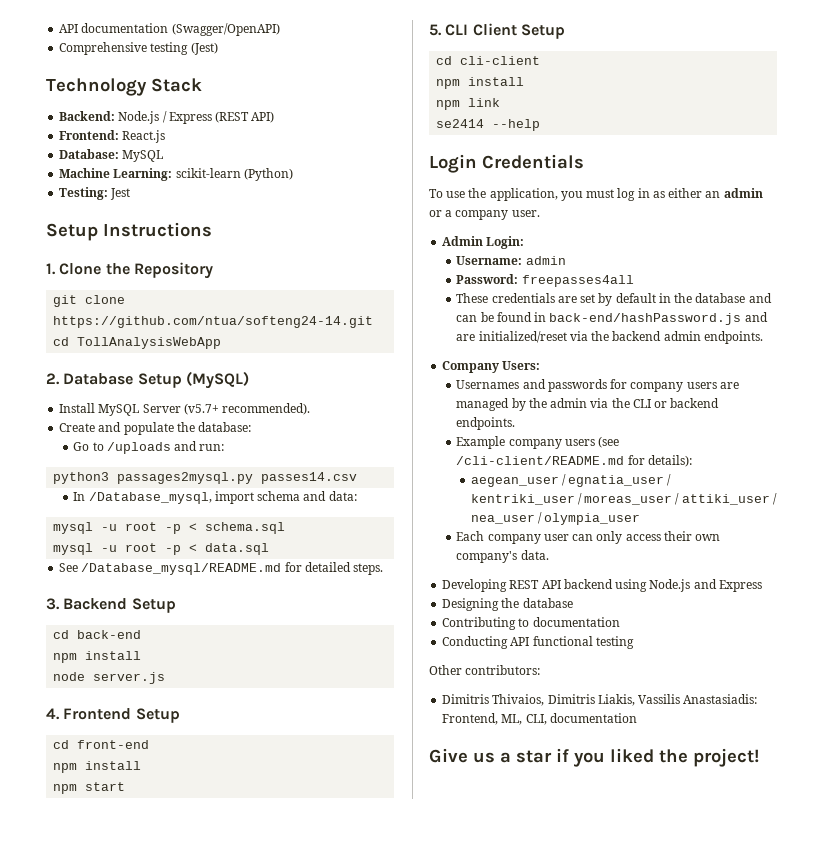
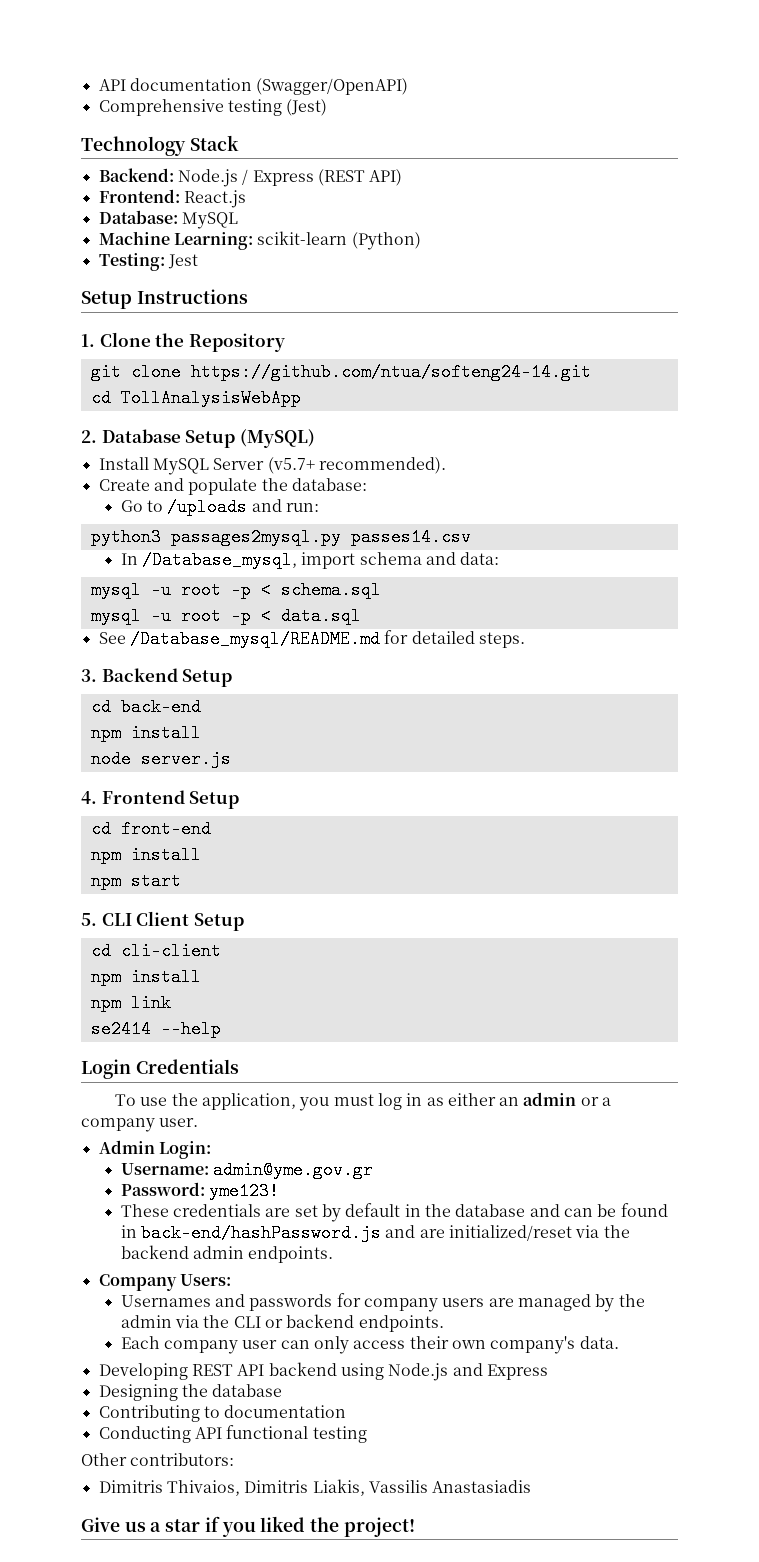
- Username: admin
+ Username: admin@yme.gov.gr
- Password: freepasses4all
+ Password: yme123!
- Example company users (see /cli-client/README.md for details):
- aegean_user / egnatia_user / kentriki_user / moreas_user / attiki_user / nea_user / olympia_user
- Dimitris Thivaios, Dimitris Liakis, Vassilis Anastasiadis: Frontend, ML, CLI, documentation
+ Dimitris Thivaios, Dimitris Liakis, Vassilis Anastasiadis

